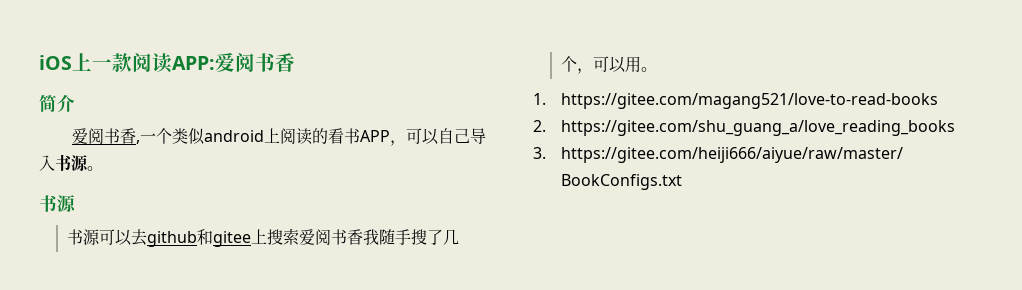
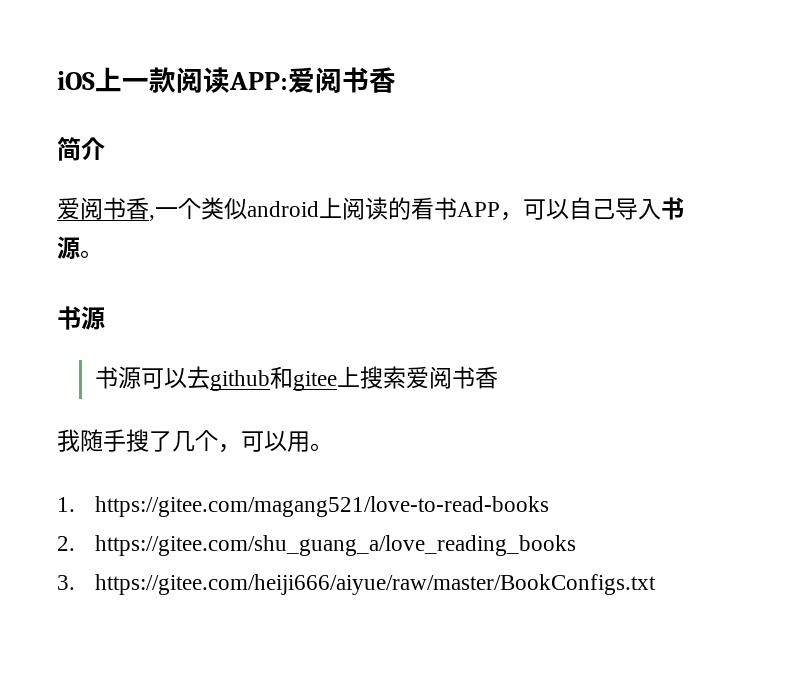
- 书源可以去github和gitee上搜索爱阅书香我随手搜了几个，可以用。
+ 书源可以去github和gitee上搜索爱阅书香
+ 我随手搜了几个，可以用。

